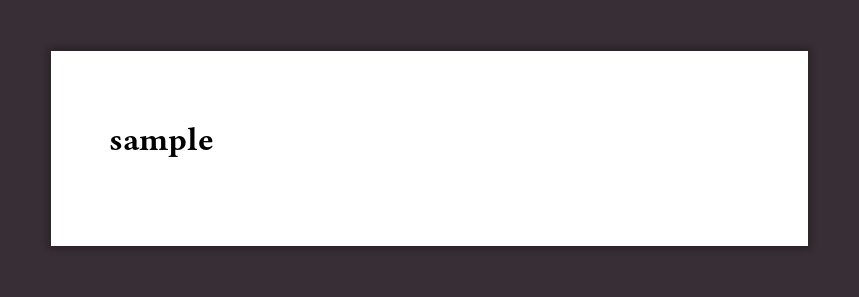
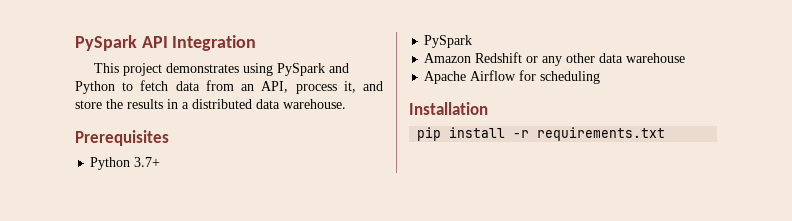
- sample
+ PySpark API Integration
+ This project demonstrates using PySpark and Python to fetch data from an API, process it, and store the results in a distributed data warehouse.
+ Prerequisites
+ Python 3.7+
+ PySpark
+ Amazon Redshift or any other data warehouse
+ Apache Airflow for scheduling
+ Installation
+ pip install -r requirements.txt

